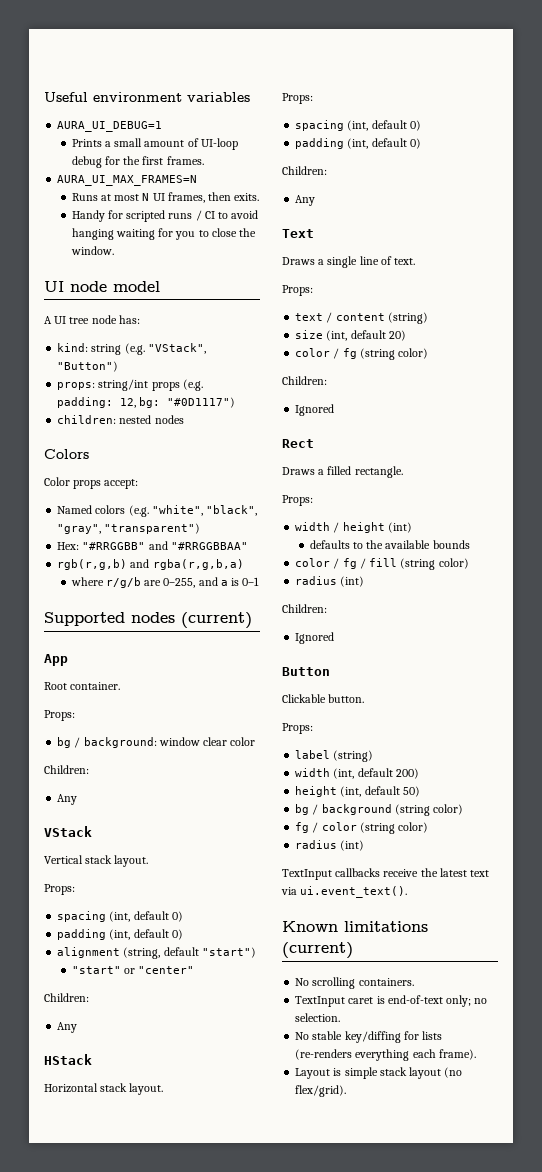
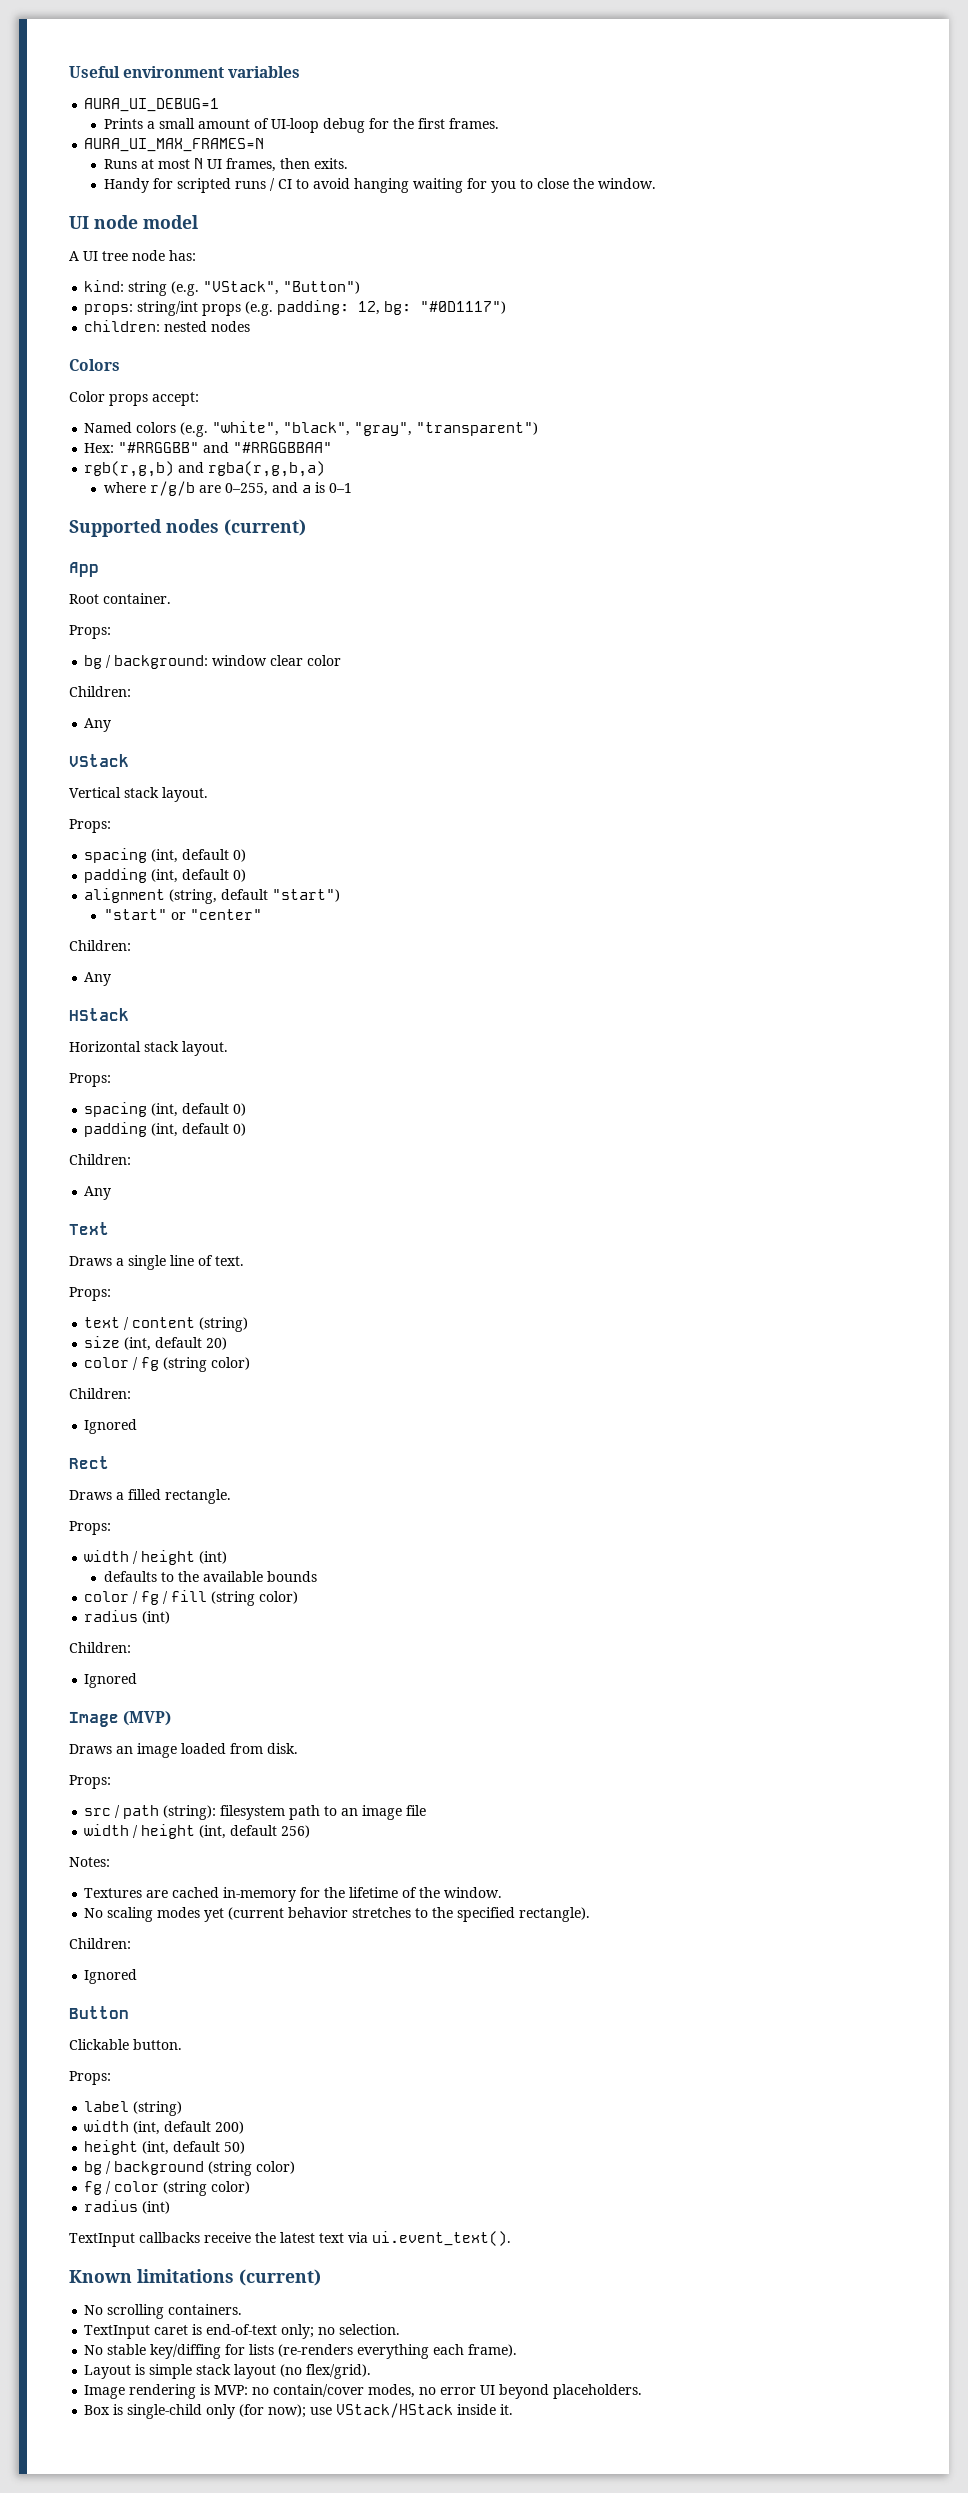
+ Image (MVP)
+ Draws an image loaded from disk.
+ Props:
+ src / path (string): filesystem path to an image file
+ width / height (int, default 256)
+ Notes:
+ Textures are cached in-memory for the lifetime of the window.
+ No scaling modes yet (current behavior stretches to the specified rectangle).
+ Children:
+ Ignored
+ Image rendering is MVP: no contain/cover modes, no error UI beyond placeholders.
+ Box is single-child only (for now); use VStack/HStack inside it.

